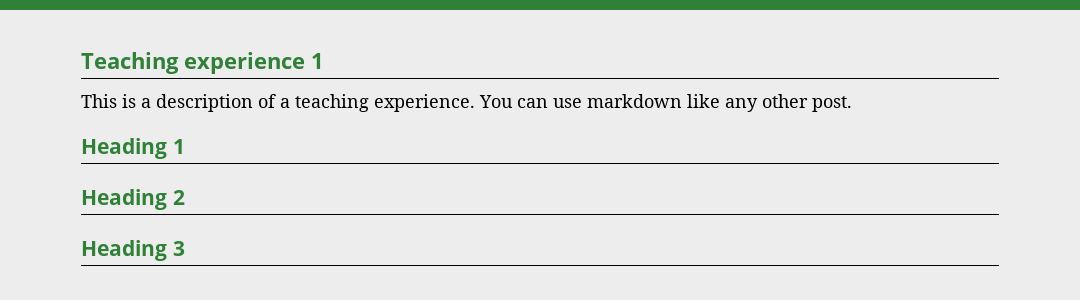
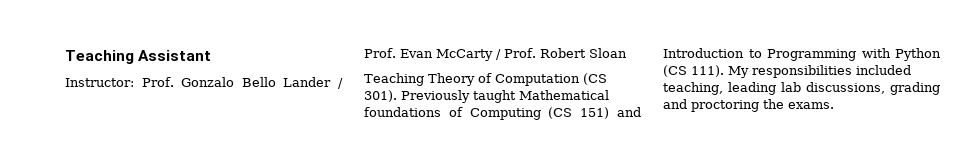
- Teaching experience 1
- This is a description of a teaching experience. You can use markdown like any other post.
- Heading 1
- Heading 2
- Heading 3
+ Teaching Assistant
+ Instructor: Prof. Gonzalo Bello Lander / Prof. Evan McCarty / Prof. Robert Sloan
+ Teaching Theory of Computation (CS 301). Previously taught Mathematical foundations of Computing (CS 151) and Introduction to Programming with Python (CS 111). My responsibilities included teaching, leading lab discussions, grading and proctoring the exams.

